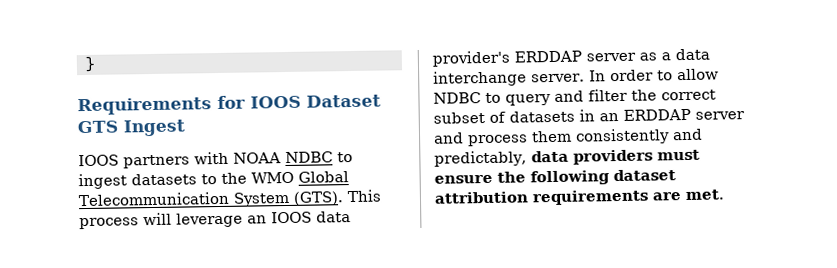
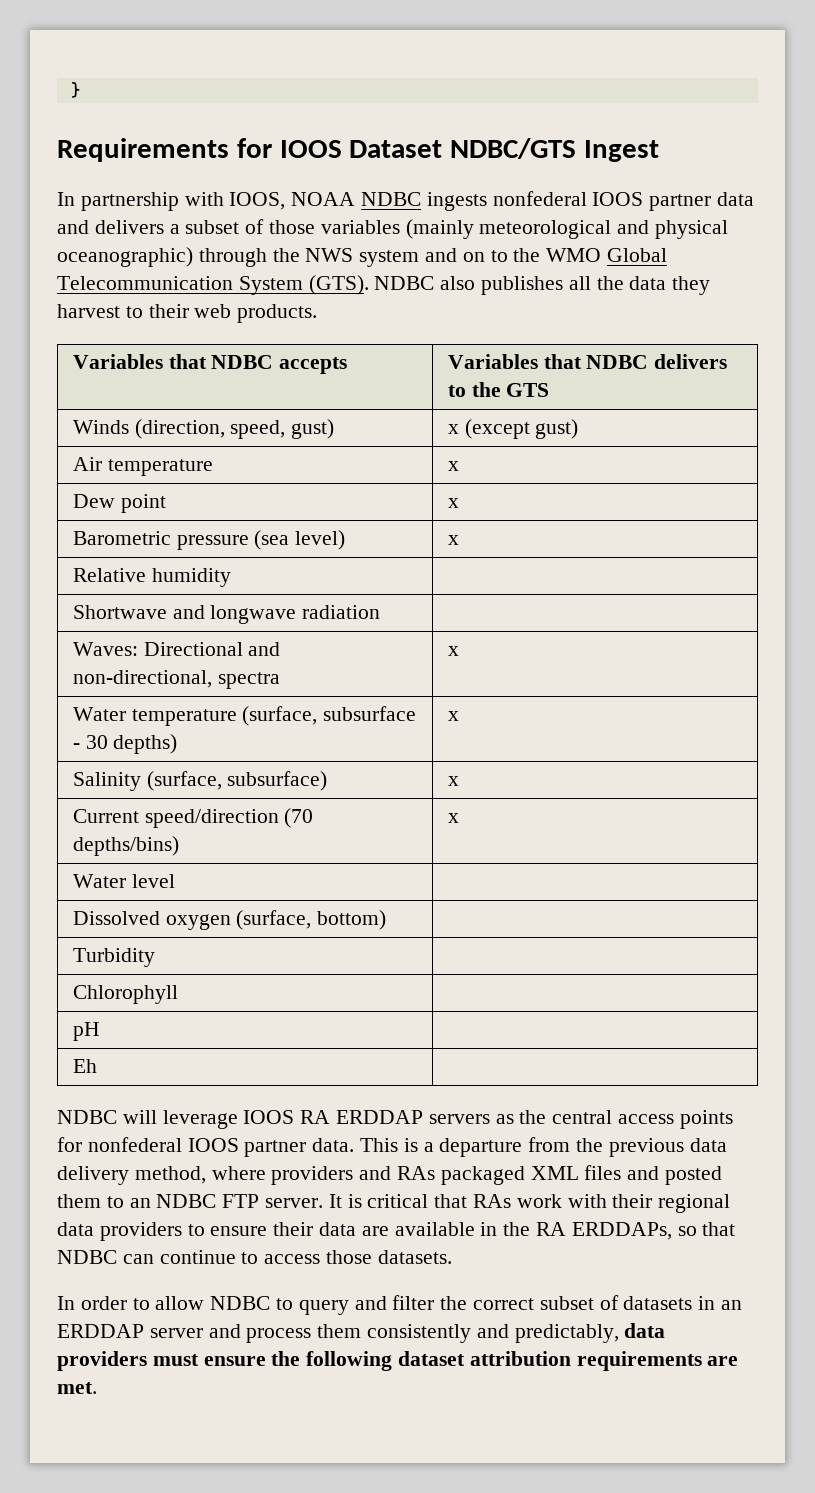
- Requirements for IOOS Dataset GTS Ingest
+ Requirements for IOOS Dataset NDBC/GTS Ingest
- IOOS partners with NOAA NDBC to ingest datasets to the WMO Global Telecommunication System (GTS).
+ In partnership with IOOS, NOAA NDBC ingests nonfederal IOOS partner data and delivers a subset of those variables (mainly meteorological and physical oceanographic) through the NWS system and on to the WMO Global Telecommunication System (GTS).
- This process will leverage an IOOS data provider's ERDDAP server as a data interchange server. In order to allow NDBC to query and filter the correct subset of datasets in an ERDDAP server and process them consistently and predictably, data providers must ensure the following dataset attribution requirements are met.
+ NDBC also publishes all the data they harvest to their web products.
+ Variables that NDBC accepts | Variables that NDBC delivers to the GTS
+ Winds (direction, speed, gust) | x (except gust)
+ Air temperature | x
+ Dew point | x
+ Barometric pressure (sea level) | x
+ Relative humidity |
+ Shortwave and longwave radiation |
+ Waves: Directional and non-directional, spectra | x
+ Water temperature (surface, subsurface - 30 depths) | x
+ Salinity (surface, subsurface) | x
+ Current speed/direction (70 depths/bins) | x
+ Water level |
+ Dissolved oxygen (surface, bottom) |
+ Turbidity |
+ Chlorophyll |
+ pH |
+ Eh |
+ NDBC will leverage IOOS RA ERDDAP servers as the central access points for nonfederal IOOS partner data. This is a departure from the previous data delivery method, where providers and RAs packaged XML files and posted them to an NDBC FTP server. It is critical that RAs work with their regional data providers to ensure their data are available in the RA ERDDAPs, so that NDBC can continue to access those datasets.
+ In order to allow NDBC to query and filter the correct subset of datasets in an ERDDAP server and process them consistently and predictably, data providers must ensure the following dataset attribution requirements are met.

